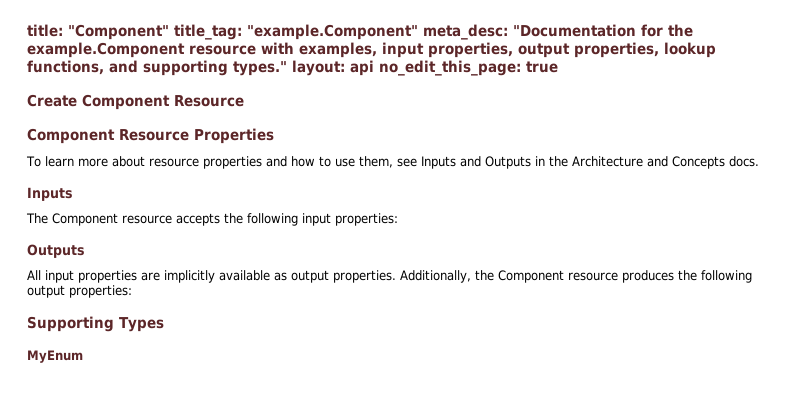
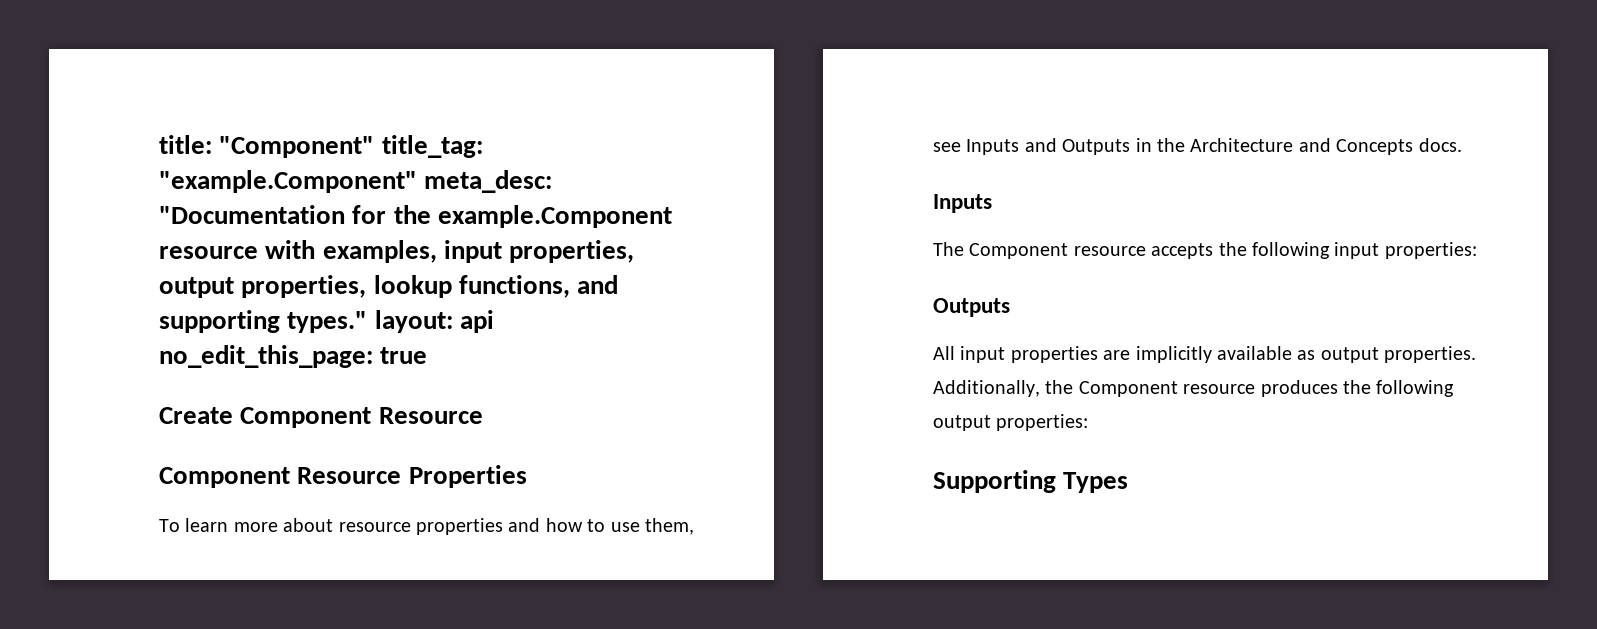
- MyEnum

